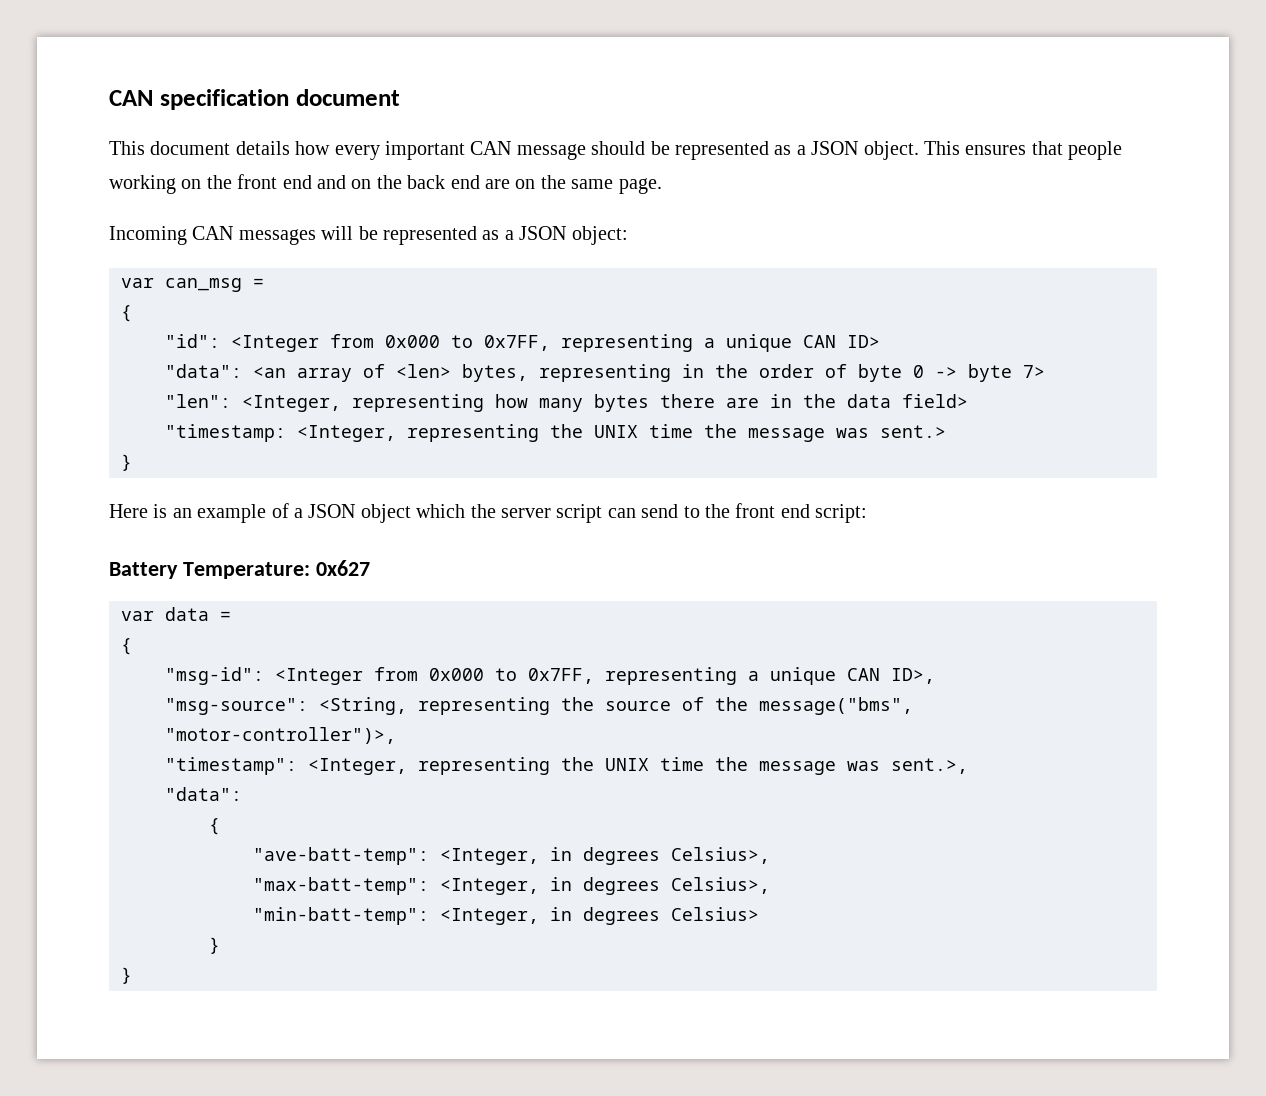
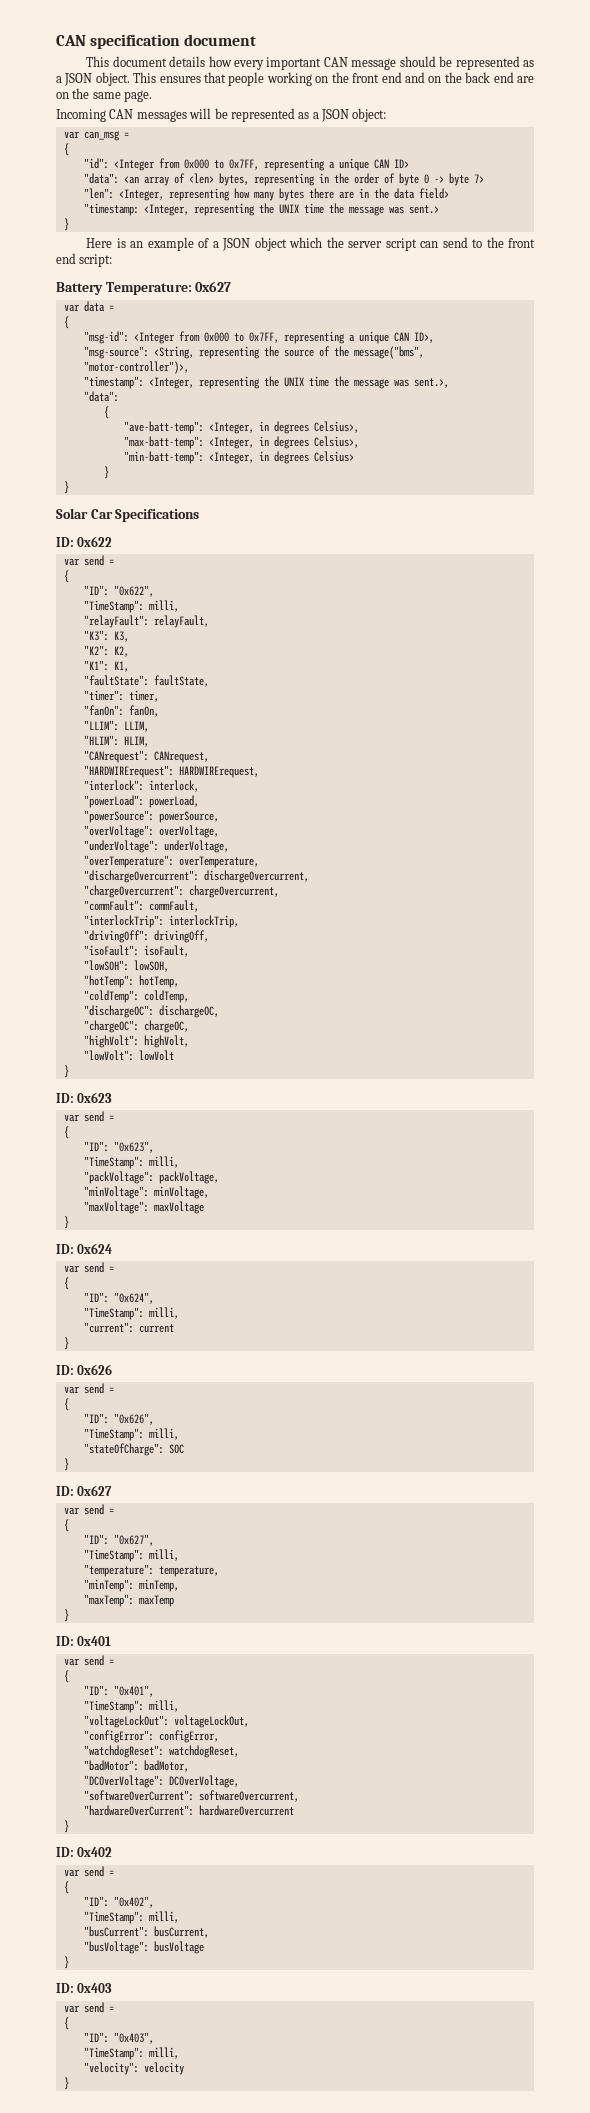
+ Solar Car Specifications
+ ID: 0x622
+ var send =
+ {
+ "ID": "0x622",
+ "TimeStamp": milli,
+ "relayFault": relayFault,
+ "K3": K3,
+ "K2": K2,
+ "K1": K1,
+ "faultState": faultState,
+ "timer": timer,
+ "fanOn": fanOn,
+ "LLIM": LLIM,
+ "HLIM": HLIM,
+ "CANrequest": CANrequest,
+ "HARDWIRErequest": HARDWIRErequest,
+ "interlock": interlock,
+ "powerLoad": powerLoad,
+ "powerSource": powerSource,
+ "overVoltage": overVoltage,
+ "underVoltage": underVoltage,
+ "overTemperature": overTemperature,
+ "dischargeOvercurrent": dischargeOvercurrent,
+ "chargeOvercurrent": chargeOvercurrent,
+ "commFault": commFault,
+ "interlockTrip": interlockTrip,
+ "drivingOff": drivingOff,
+ "isoFault": isoFault,
+ "lowSOH": lowSOH,
+ "hotTemp": hotTemp,
+ "coldTemp": coldTemp,
+ "dischargeOC": dischargeOC,
+ "chargeOC": chargeOC,
+ "highVolt": highVolt,
+ "lowVolt": lowVolt
+ }
+ ID: 0x623
+ var send =
+ {
+ "ID": "0x623",
+ "TimeStamp": milli,
+ "packVoltage": packVoltage,
+ "minVoltage": minVoltage,
+ "maxVoltage": maxVoltage
+ }
+ ID: 0x624
+ var send =
+ {
+ "ID": "0x624",
+ "TimeStamp": milli,
+ "current": current
+ }
+ ID: 0x626
+ var send =
+ {
+ "ID": "0x626",
+ "TimeStamp": milli,
+ "stateOfCharge": SOC
+ }
+ ID: 0x627
+ var send =
+ {
+ "ID": "0x627",
+ "TimeStamp": milli,
+ "temperature": temperature,
+ "minTemp": minTemp,
+ "maxTemp": maxTemp
+ }
+ ID: 0x401
+ var send =
+ {
+ "ID": "0x401",
+ "TimeStamp": milli,
+ "voltageLockOut": voltageLockOut,
+ "configError": configError,
+ "watchdogReset": watchdogReset,
+ "badMotor": badMotor,
+ "DCOverVoltage": DCOverVoltage,
+ "softwareOverCurrent": softwareOvercurrent,
+ "hardwareOverCurrent": hardwareOvercurrent
+ }
+ ID: 0x402
+ var send =
+ {
+ "ID": "0x402",
+ "TimeStamp": milli,
+ "busCurrent": busCurrent,
+ "busVoltage": busVoltage
+ }
+ ID: 0x403
+ var send =
+ {
+ "ID": "0x403",
+ "TimeStamp": milli,
+ "velocity": velocity
+ }

